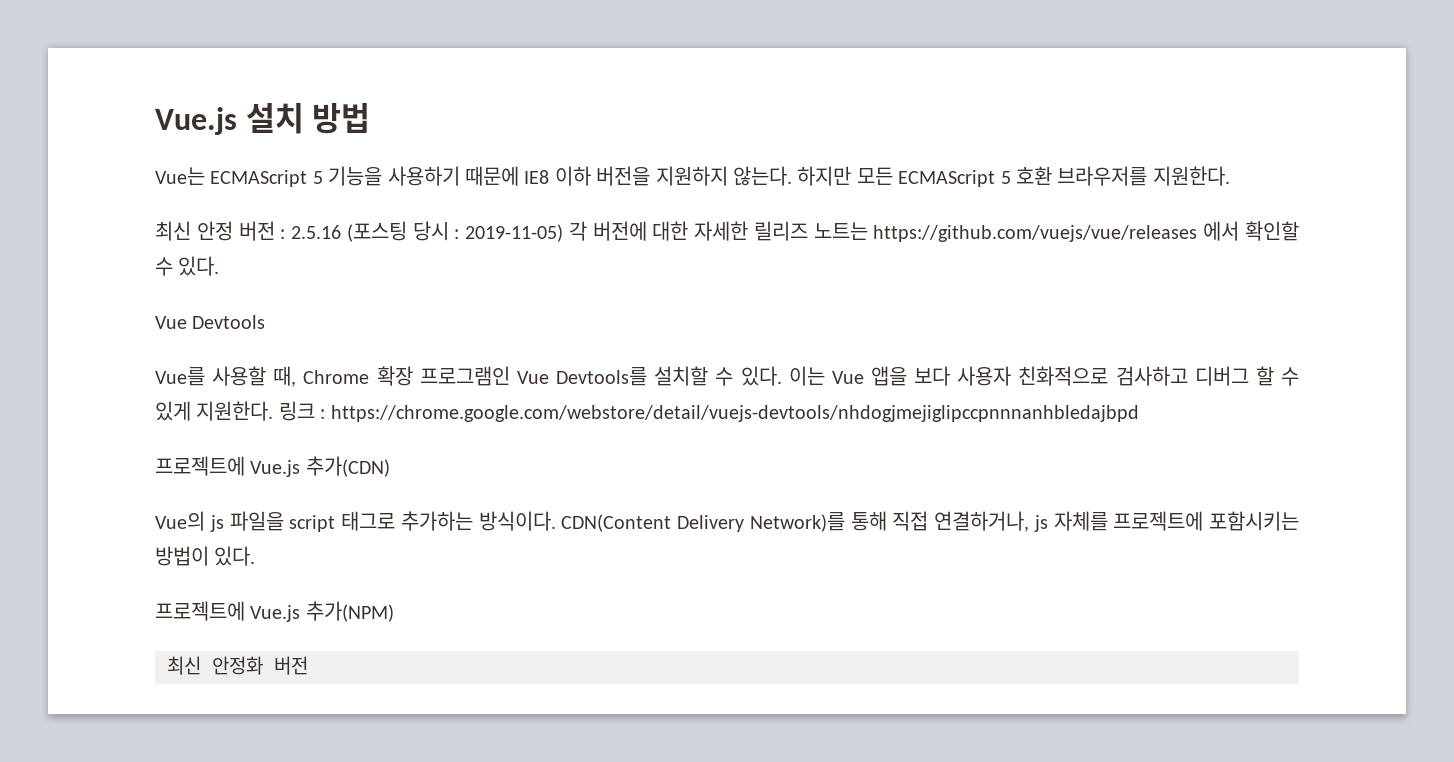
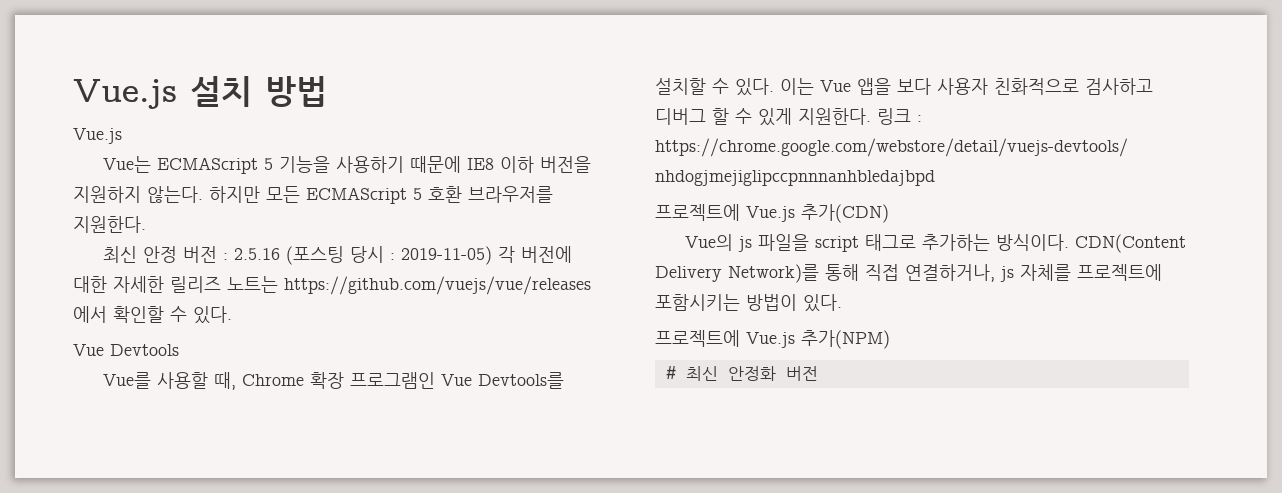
  Vue.js 설치 방법
+ Vue.js
- 최신 안정화 버전
+ # 최신 안정화 버전

